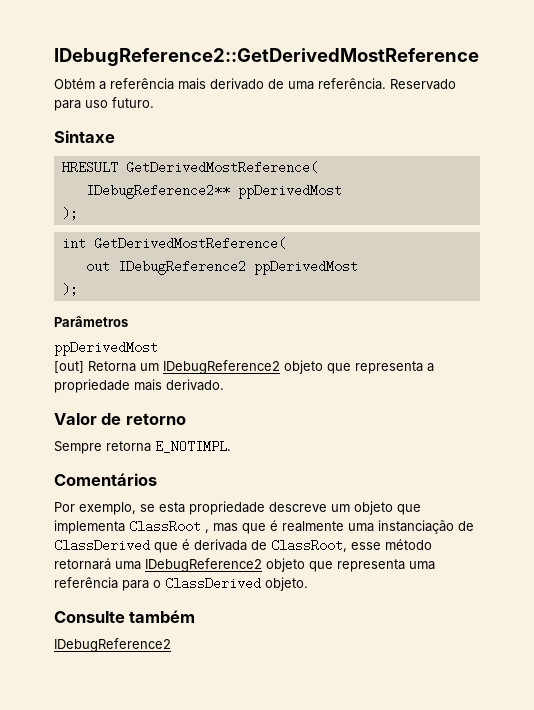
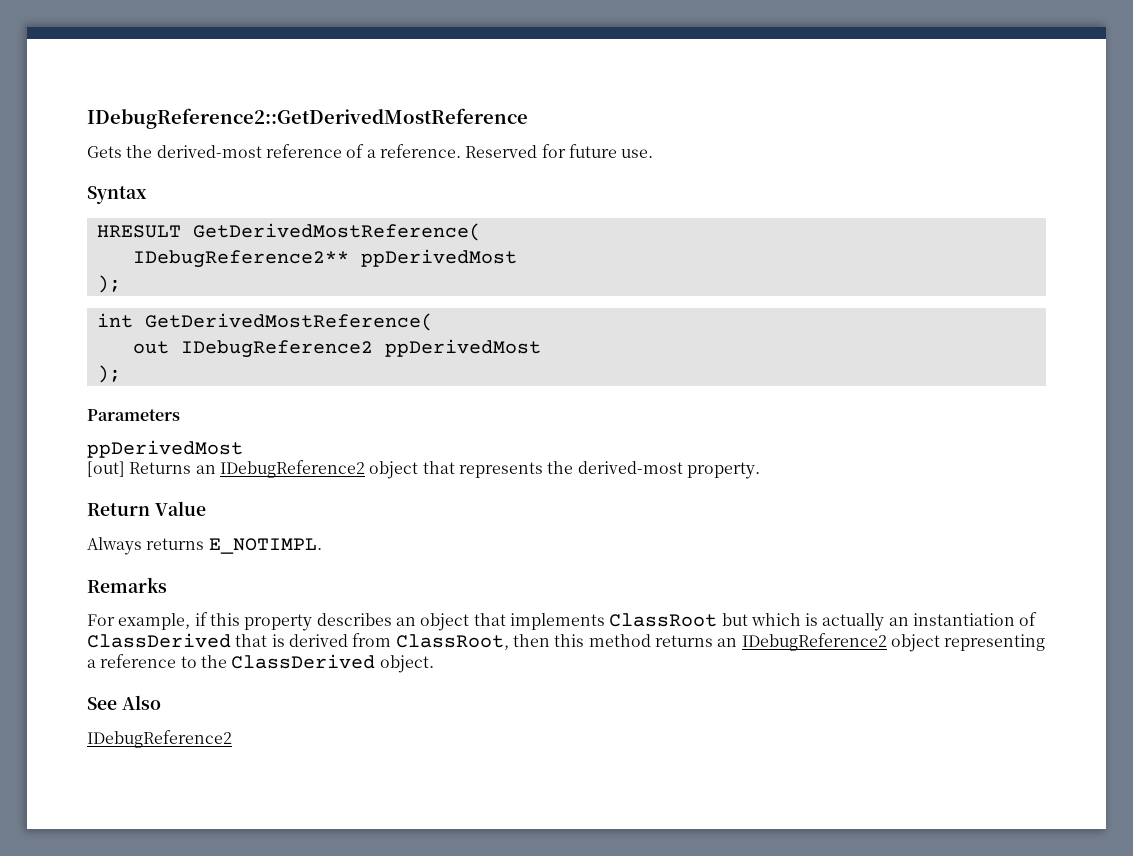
- Obtém a referência mais derivado de uma referência. Reservado para uso futuro.
- Sintaxe
+ Gets the derived-most reference of a reference. Reserved for future use.
+ Syntax
- Parâmetros
+ Parameters
- [out] Retorna um IDebugReference2 objeto que representa a propriedade mais derivado.
- Valor de retorno
- Sempre retorna E_NOTIMPL.
- Comentários
- Por exemplo, se esta propriedade descreve um objeto que implementa ClassRoot , mas que é realmente uma instanciação de ClassDerived que é derivada de ClassRoot, esse método retornará uma IDebugReference2 objeto que representa uma referência para o ClassDerived objeto.
- Consulte também
+ [out] Returns an IDebugReference2 object that represents the derived-most property.
+ Return Value
+ Always returns E_NOTIMPL.
+ Remarks
+ For example, if this property describes an object that implements ClassRoot but which is actually an instantiation of ClassDerived that is derived from ClassRoot, then this method returns an IDebugReference2 object representing a reference to the ClassDerived object.
+ See Also

